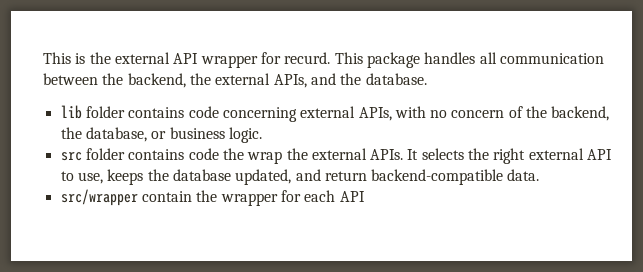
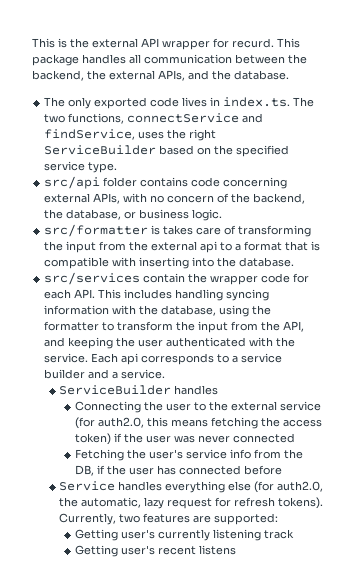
- lib folder contains code concerning external APIs, with no concern of the backend, the database, or business logic.
+ The only exported code lives in index.ts. The two functions, connectService and findService, uses the right ServiceBuilder based on the specified service type.
+ src/api folder contains code concerning external APIs, with no concern of the backend, the database, or business logic.
- src folder contains code the wrap the external APIs. It selects the right external API to use, keeps the database updated, and return backend-compatible data.
- src/wrapper contain the wrapper for each API
+ src/formatter is takes care of transforming the input from the external api to a format that is compatible with inserting into the database.
+ src/services contain the wrapper code for each API. This includes handling syncing information with the database, using the formatter to transform the input from the API, and keeping the user authenticated with the service. Each api corresponds to a service builder and a service.
+ ServiceBuilder handles
+ Connecting the user to the external service (for auth2.0, this means fetching the access token) if the user was never connected
+ Fetching the user's service info from the DB, if the user has connected before
+ Service handles everything else (for auth2.0, the automatic, lazy request for refresh tokens). Currently, two features are supported:
+ Getting user's currently listening track
+ Getting user's recent listens

